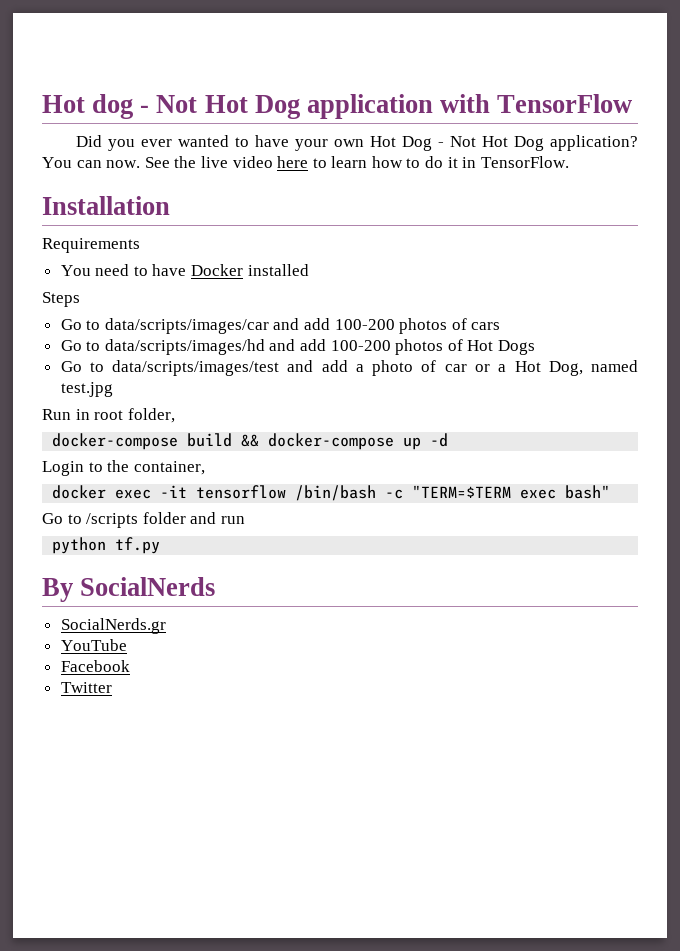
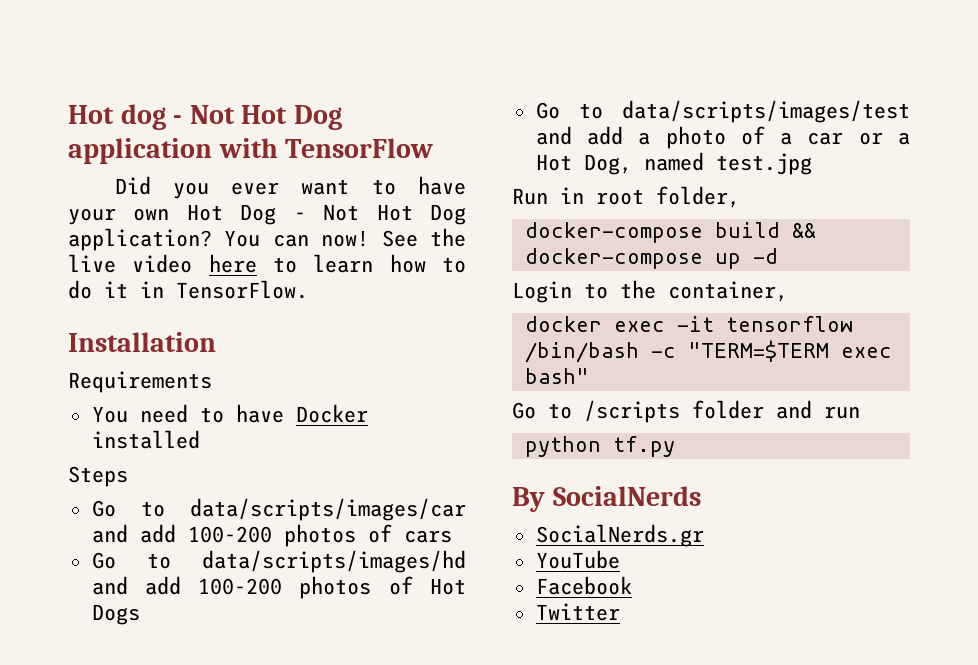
- Did you ever wanted to have your own Hot Dog - Not Hot Dog application?
+ Did you ever want to have your own Hot Dog - Not Hot Dog application?
- You can now.
+ You can now!
- Go to data/scripts/images/test and add a photo of car or a Hot Dog, named test.jpg
+ Go to data/scripts/images/test and add a photo of a car or a Hot Dog, named test.jpg

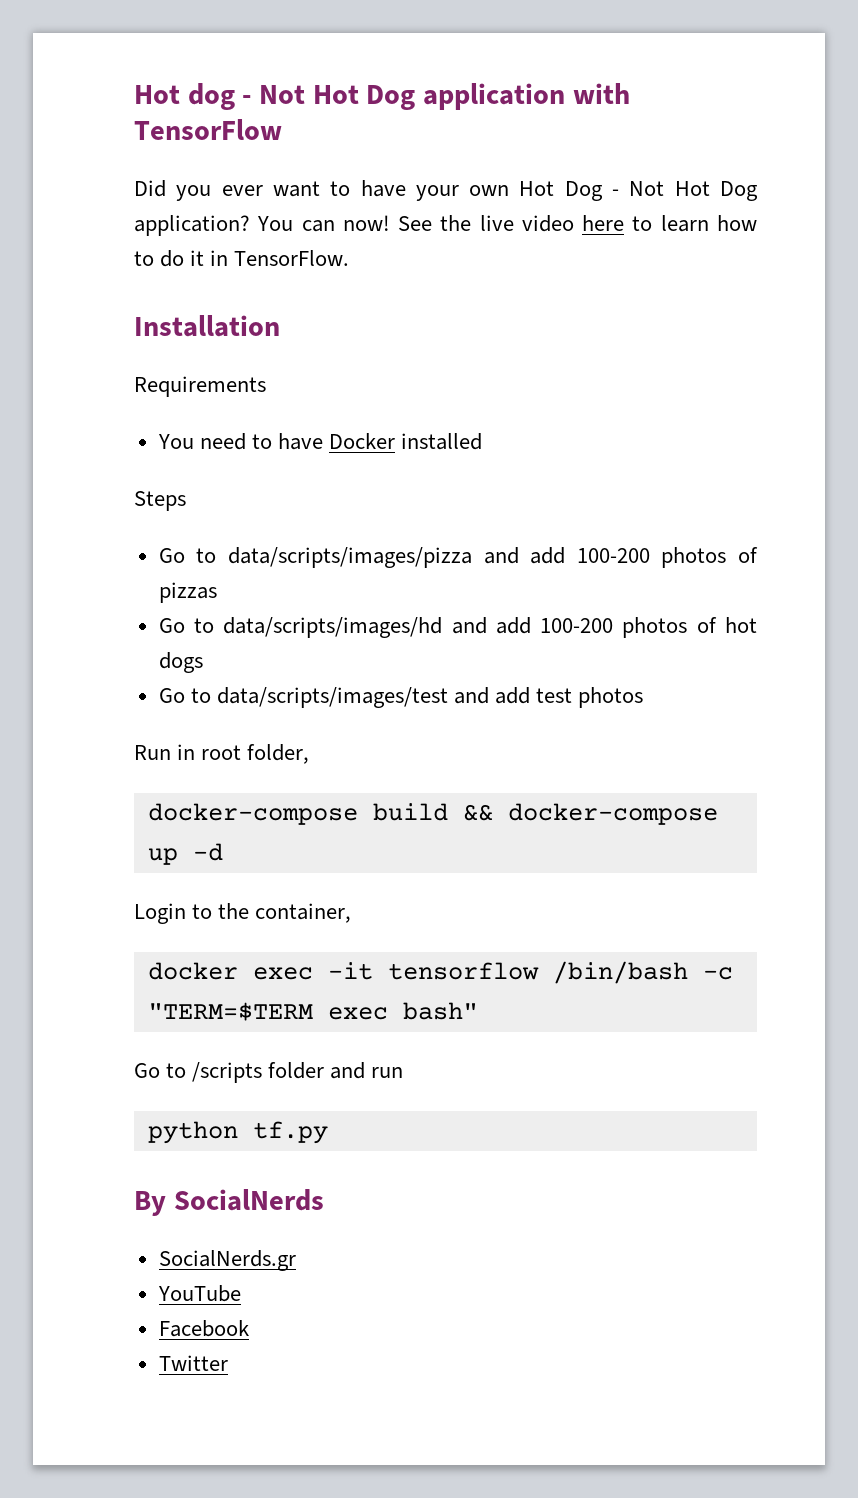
- Go to data/scripts/images/car and add 100-200 photos of cars
+ Go to data/scripts/images/pizza and add 100-200 photos of pizzas
- Go to data/scripts/images/hd and add 100-200 photos of Hot Dogs
+ Go to data/scripts/images/hd and add 100-200 photos of hot dogs
- Go to data/scripts/images/test and add a photo of a car or a Hot Dog, named test.jpg
+ Go to data/scripts/images/test and add test photos

